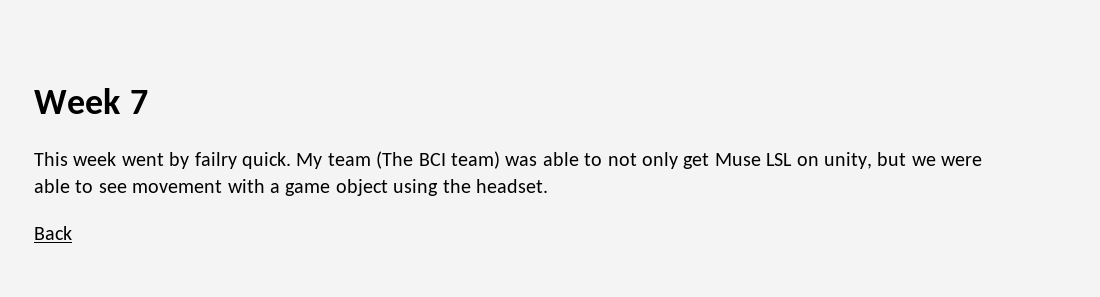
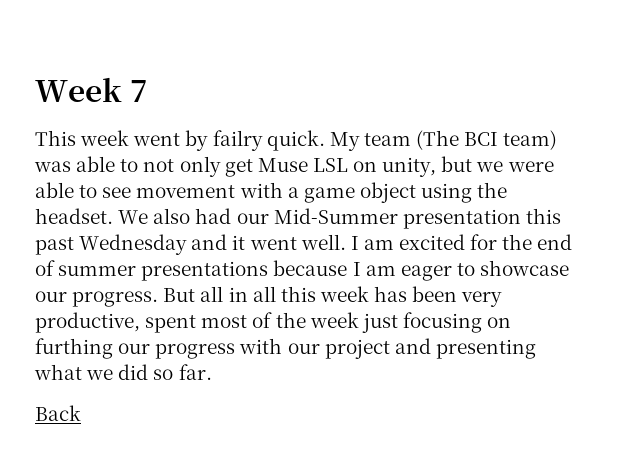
+ We also had our Mid-Summer presentation this past Wednesday and it went well. I am excited for the end of summer presentations because I am eager to showcase our progress. But all in all this week has been very productive, spent most of the week just focusing on furthing our progress with our project and presenting what we did so far.

